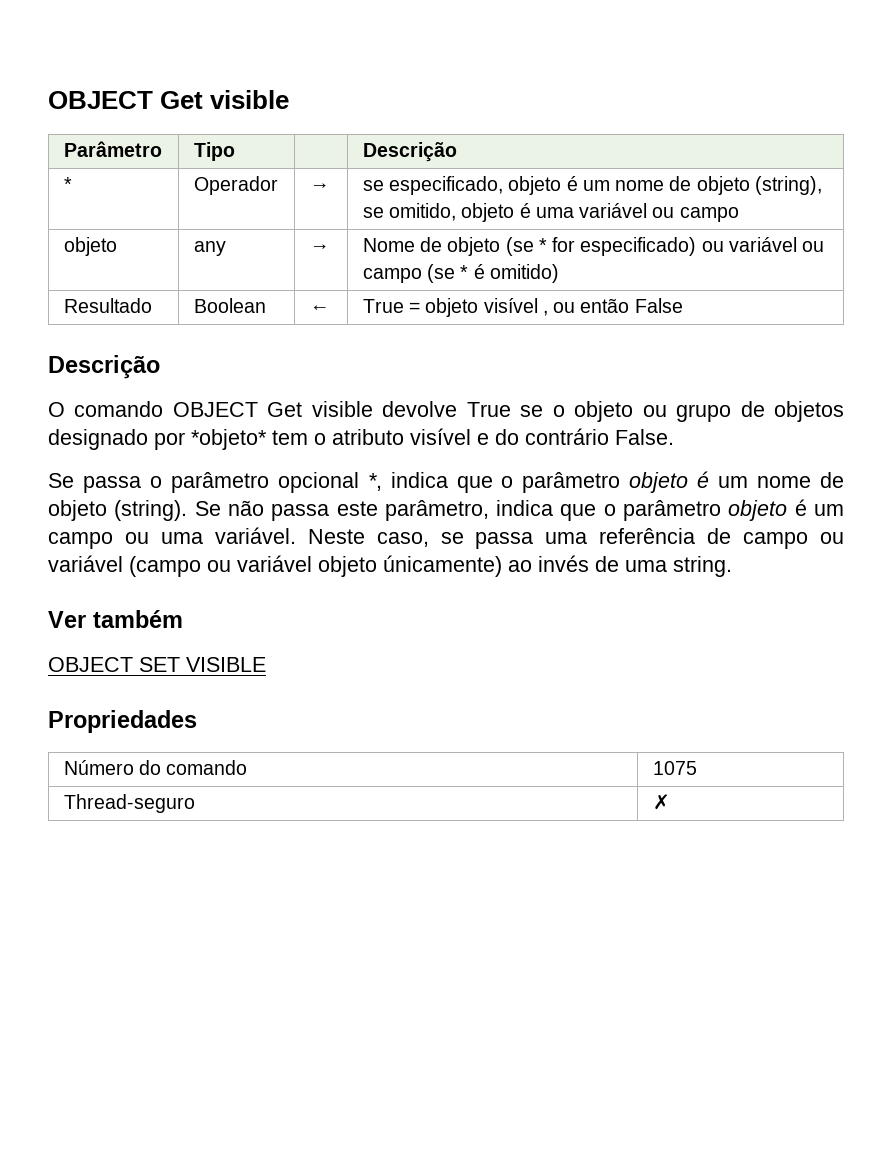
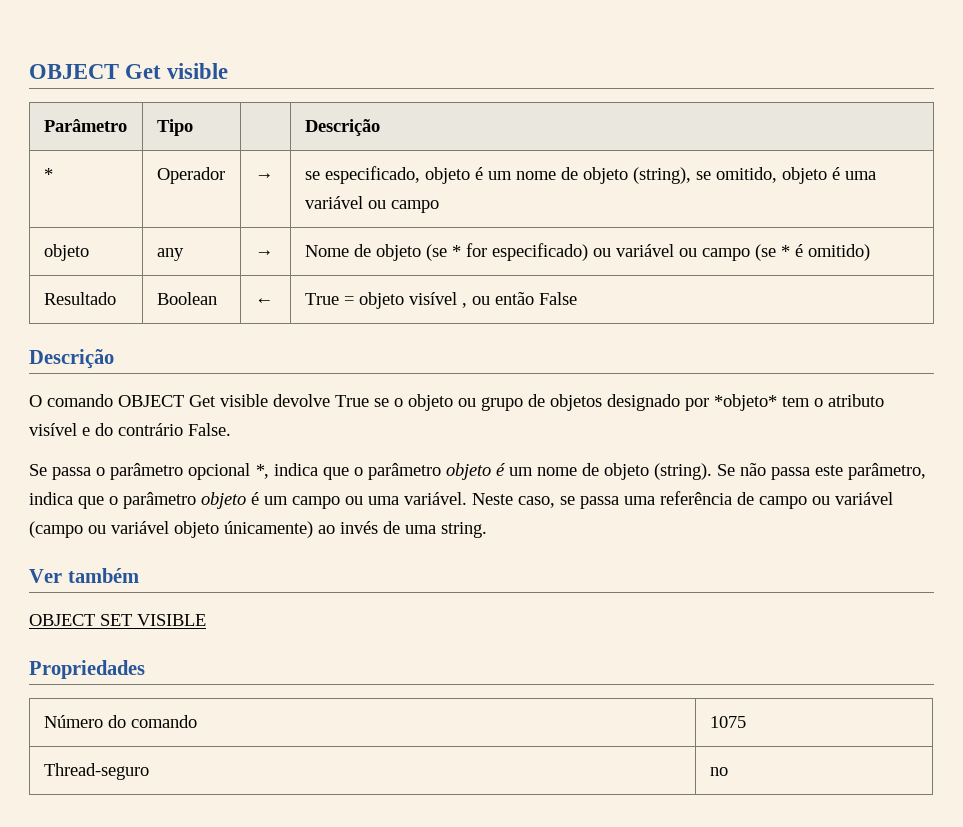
- Thread-seguro | ✗
+ Thread-seguro | no

